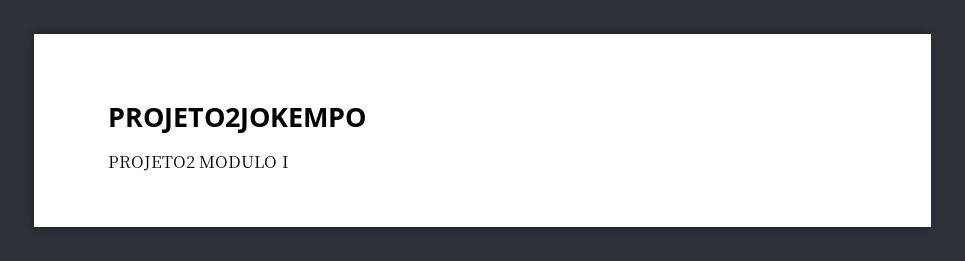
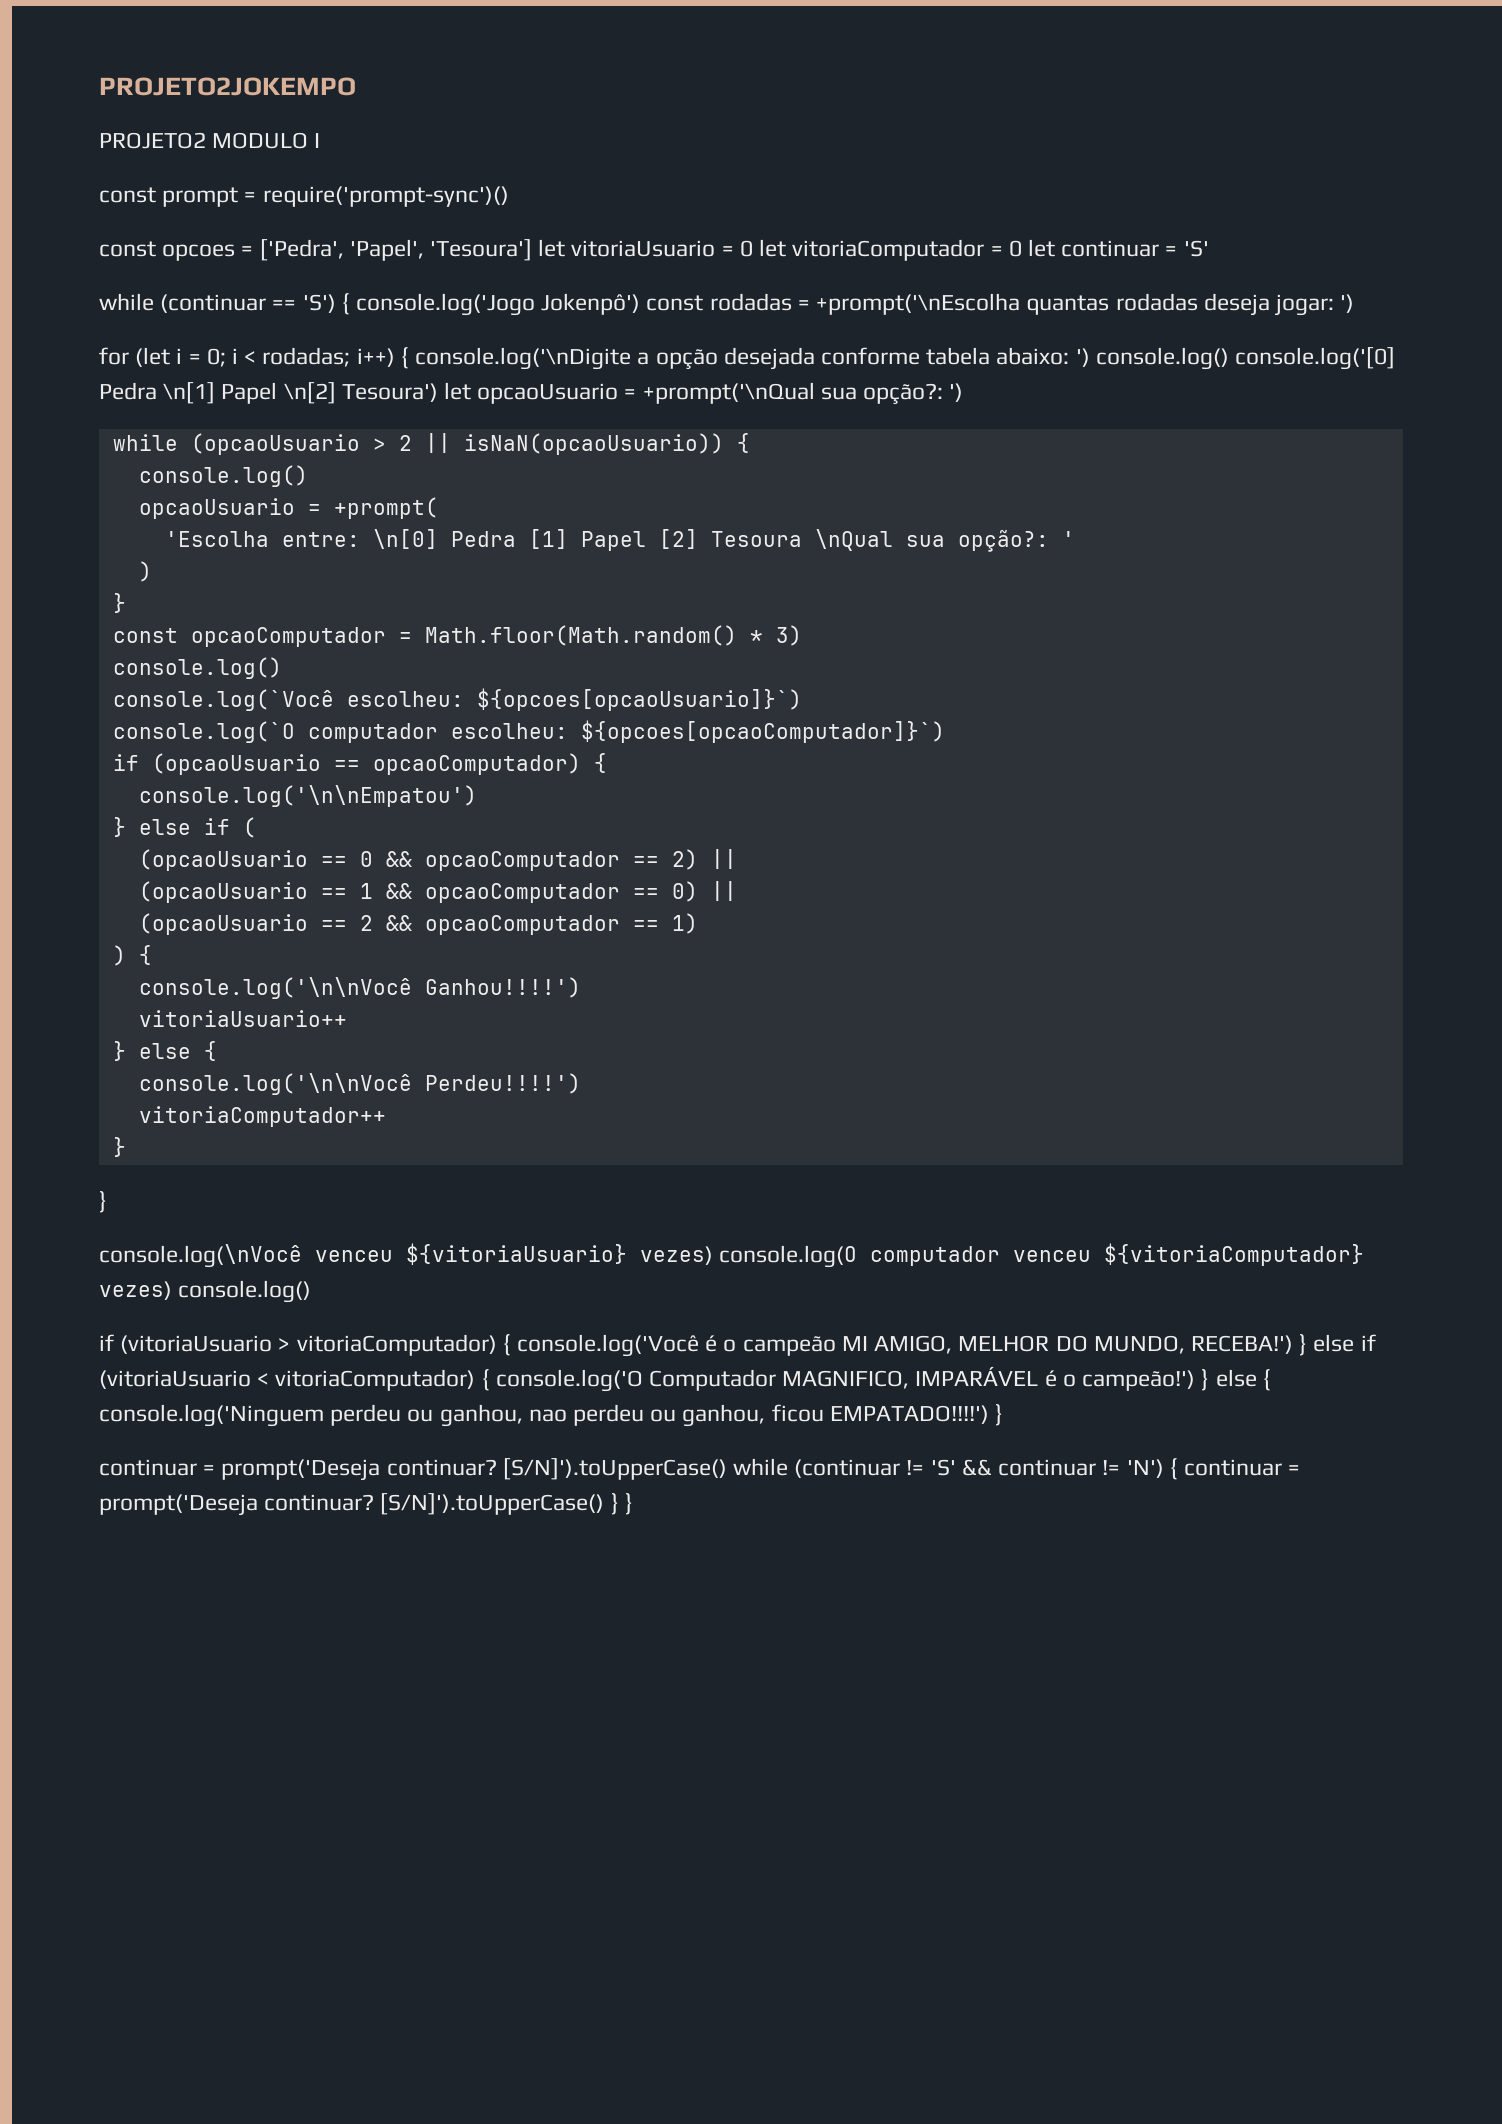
+ const prompt = require('prompt-sync')()
+ const opcoes = ['Pedra', 'Papel', 'Tesoura'] let vitoriaUsuario = 0 let vitoriaComputador = 0 let continuar = 'S'
+ while (continuar == 'S') { console.log('Jogo Jokenpô') const rodadas = +prompt('\nEscolha quantas rodadas deseja jogar: ')
+ for (let i = 0; i < rodadas; i++) { console.log('\nDigite a opção desejada conforme tabela abaixo: ') console.log() console.log('[0] Pedra \n[1] Papel \n[2] Tesoura') let opcaoUsuario = +prompt('\nQual sua opção?: ')
+ while (opcaoUsuario > 2 || isNaN(opcaoUsuario)) {
+ console.log()
+ opcaoUsuario = +prompt(
+ 'Escolha entre: \n[0] Pedra [1] Papel [2] Tesoura \nQual sua opção?: '
+ )
+ }
+ const opcaoComputador = Math.floor(Math.random() * 3)
+ console.log()
+ console.log(`Você escolheu: ${opcoes[opcaoUsuario]}`)
+ console.log(`O computador escolheu: ${opcoes[opcaoComputador]}`)
+ if (opcaoUsuario == opcaoComputador) {
+ console.log('\n\nEmpatou')
+ } else if (
+ (opcaoUsuario == 0 && opcaoComputador == 2) ||
+ (opcaoUsuario == 1 && opcaoComputador == 0) ||
+ (opcaoUsuario == 2 && opcaoComputador == 1)
+ ) {
+ console.log('\n\nVocê Ganhou!!!!')
+ vitoriaUsuario++
+ } else {
+ console.log('\n\nVocê Perdeu!!!!')
+ vitoriaComputador++
+ }
+ }
+ console.log(\nVocê venceu ${vitoriaUsuario} vezes) console.log(O computador venceu ${vitoriaComputador} vezes) console.log()
+ if (vitoriaUsuario > vitoriaComputador) { console.log('Você é o campeão MI AMIGO, MELHOR DO MUNDO, RECEBA!') } else if (vitoriaUsuario < vitoriaComputador) { console.log('O Computador MAGNIFICO, IMPARÁVEL é o campeão!') } else { console.log('Ninguem perdeu ou ganhou, nao perdeu ou ganhou, ficou EMPATADO!!!!') }
+ continuar = prompt('Deseja continuar? [S/N]').toUpperCase() while (continuar != 'S' && continuar != 'N') { continuar = prompt('Deseja continuar? [S/N]').toUpperCase() } }

